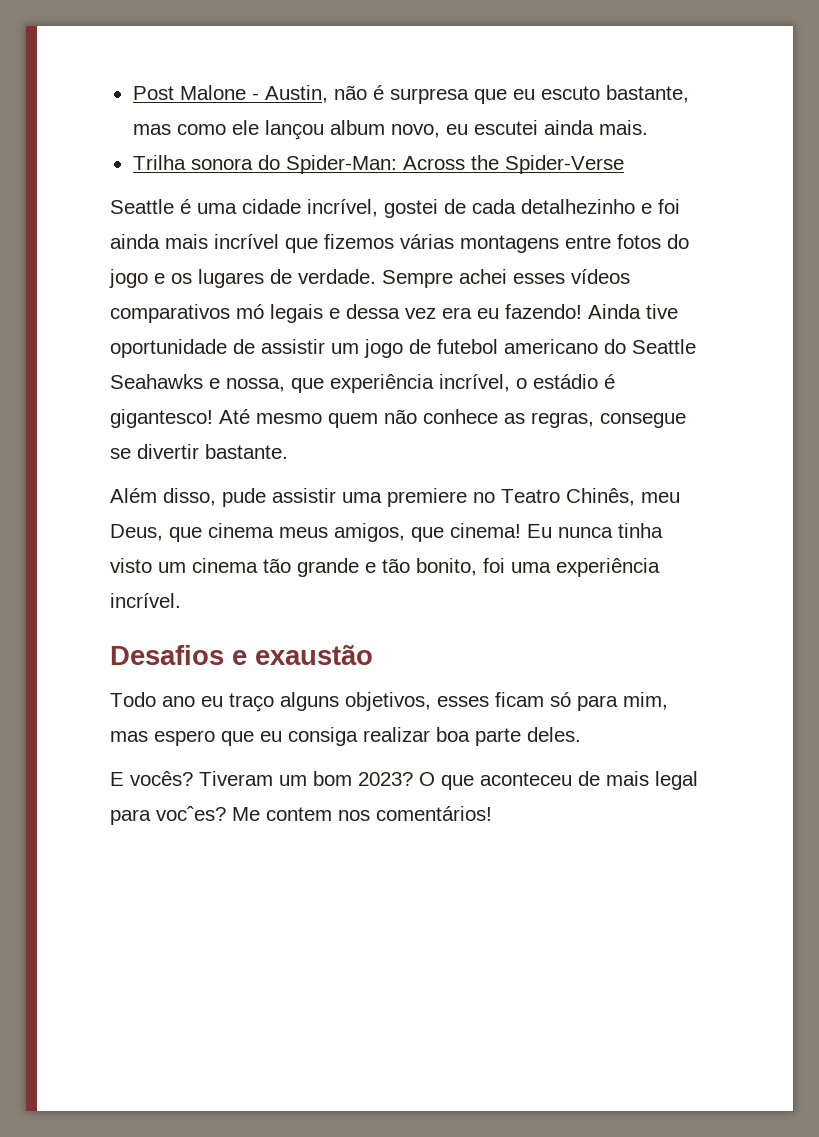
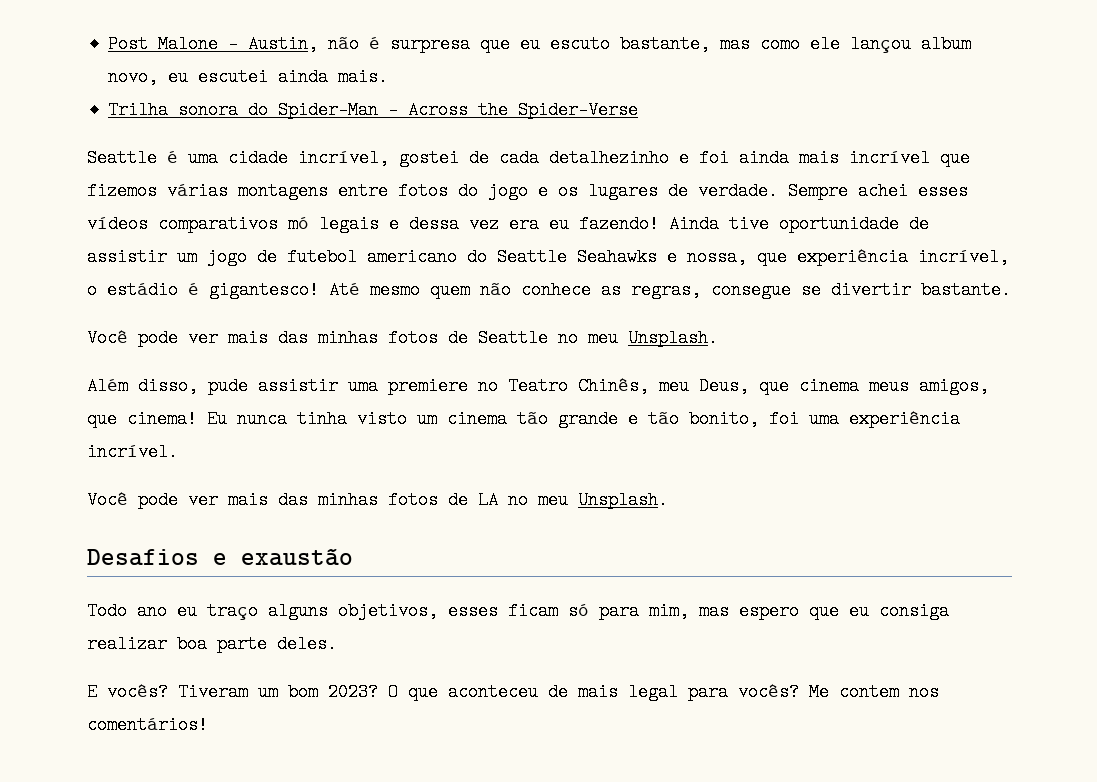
- Trilha sonora do Spider-Man: Across the Spider-Verse
+ Trilha sonora do Spider-Man - Across the Spider-Verse
+ Você pode ver mais das minhas fotos de Seattle no meu Unsplash.
+ Você pode ver mais das minhas fotos de LA no meu Unsplash.
- O que aconteceu de mais legal para vocˆes?
+ O que aconteceu de mais legal para vocês?

